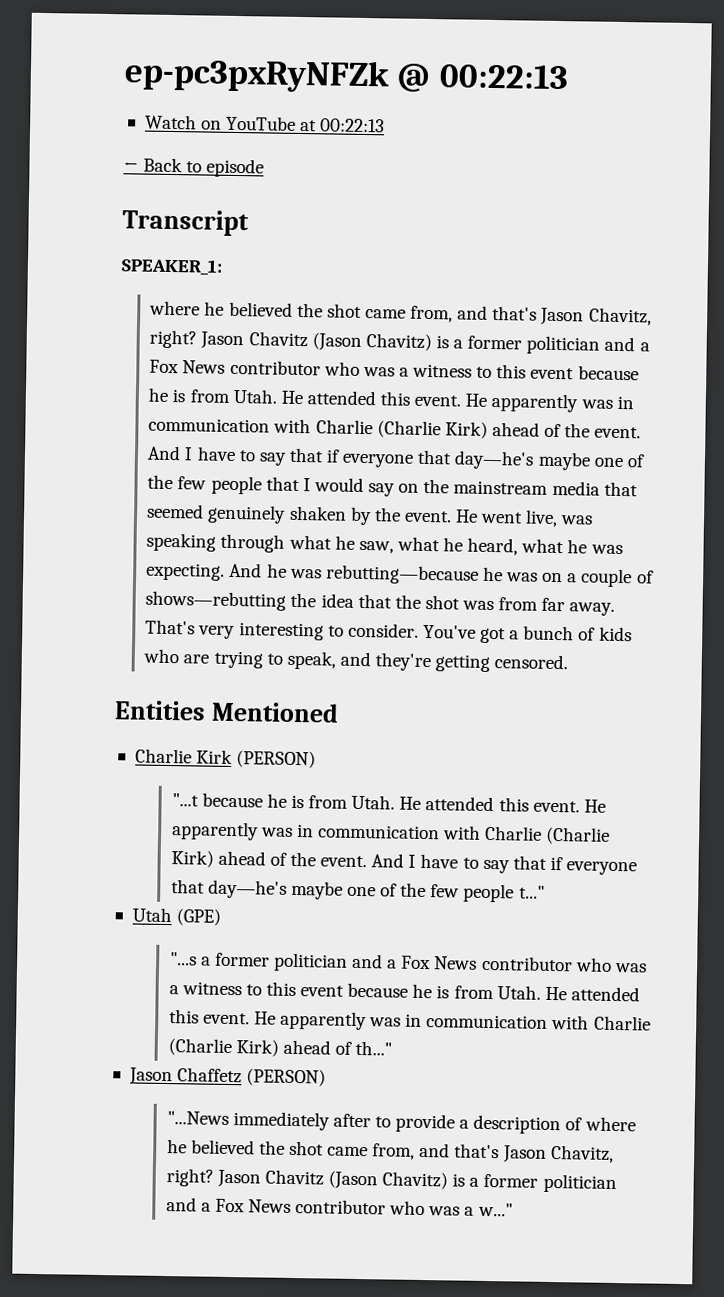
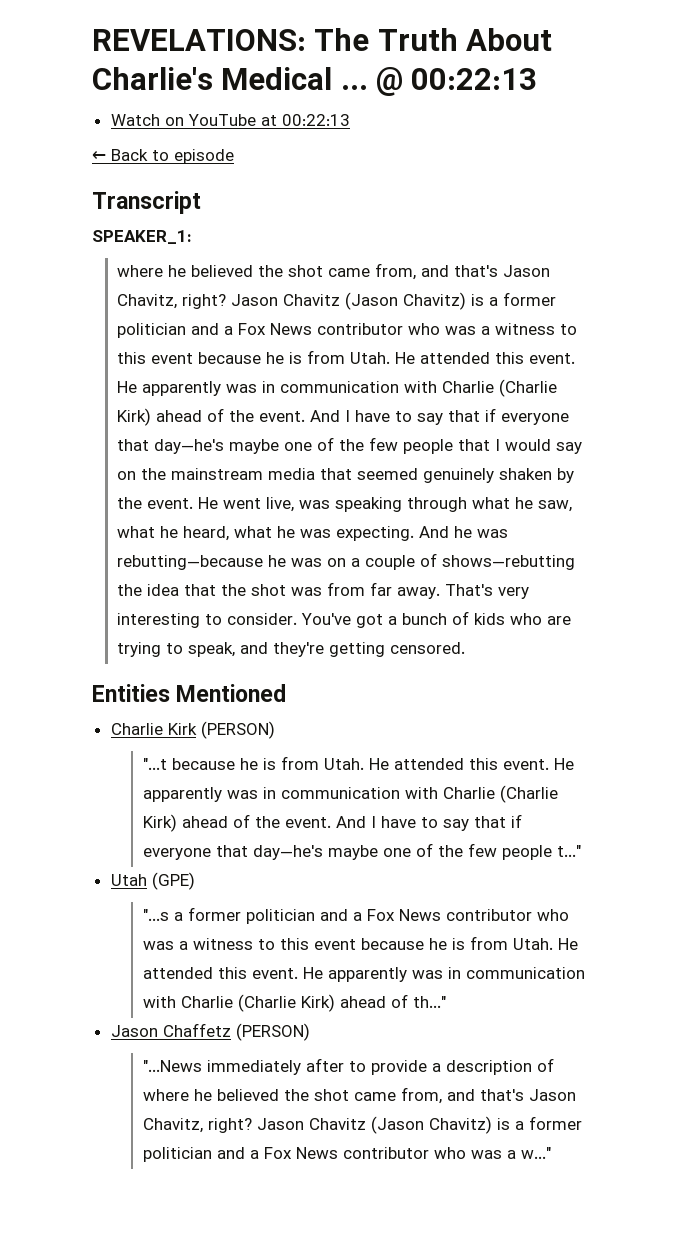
- ep-pc3pxRyNFZk @ 00:22:13
+ REVELATIONS: The Truth About Charlie's Medical ... @ 00:22:13

